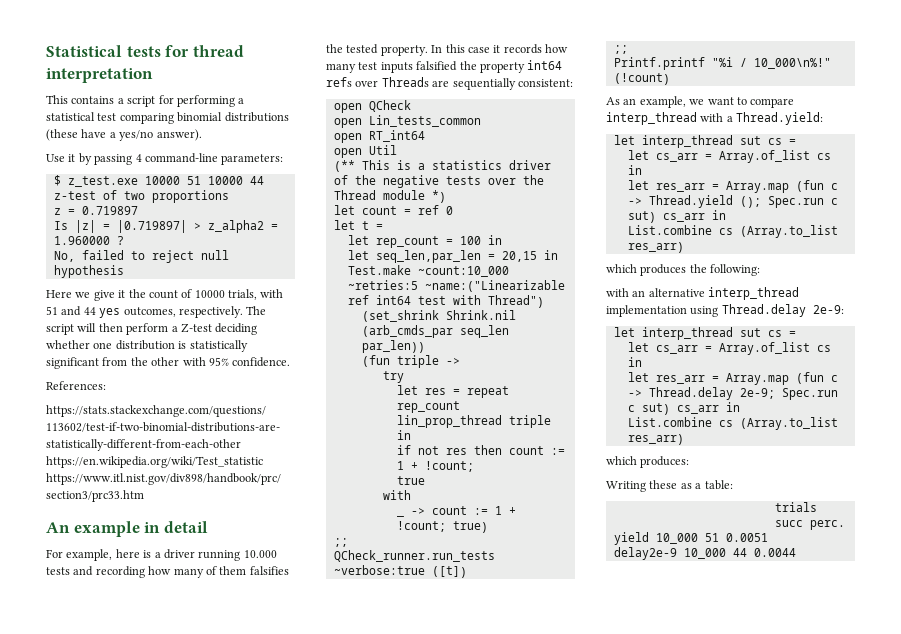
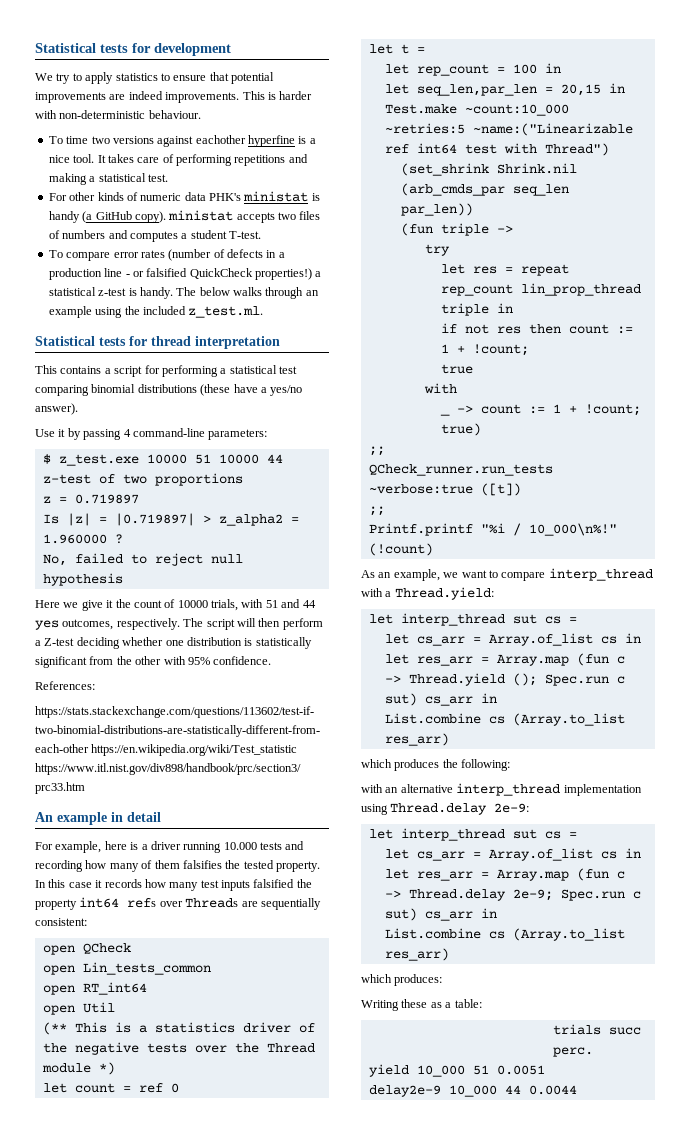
+ Statistical tests for development
+ We try to apply statistics to ensure that potential improvements are indeed improvements. This is harder with non-deterministic behaviour.
+ To time two versions against eachother hyperfine is a nice tool. It takes care of performing repetitions and making a statistical test.
+ For other kinds of numeric data PHK's ministat is handy (a GitHub copy). ministat accepts two files of numbers and computes a student T-test.
+ To compare error rates (number of defects in a production line - or falsified QuickCheck properties!) a statistical z-test is handy. The below walks through an example using the included z_test.ml.

